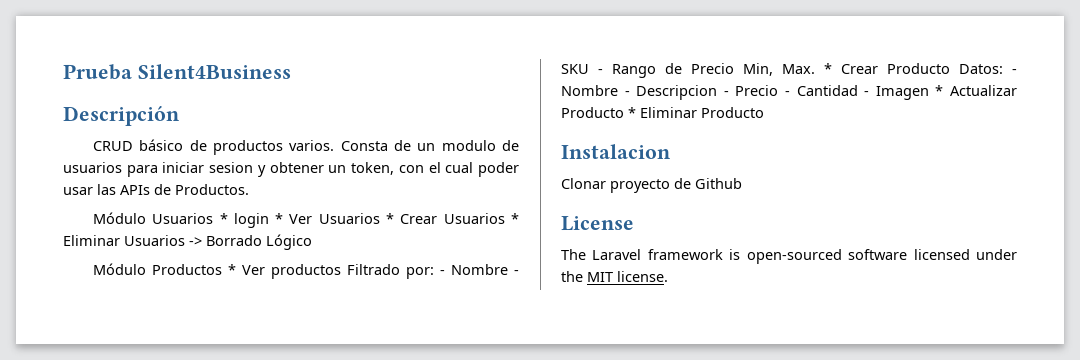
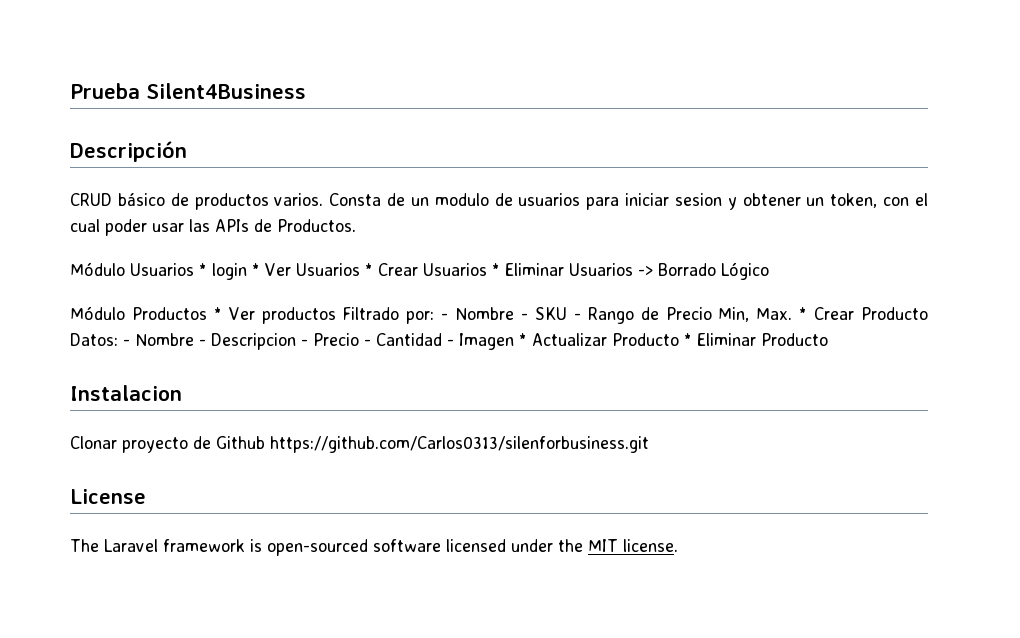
- Clonar proyecto de Github
+ Clonar proyecto de Github https://github.com/Carlos0313/silenforbusiness.git

